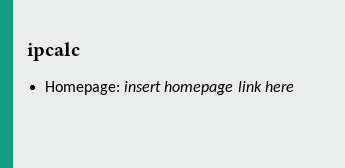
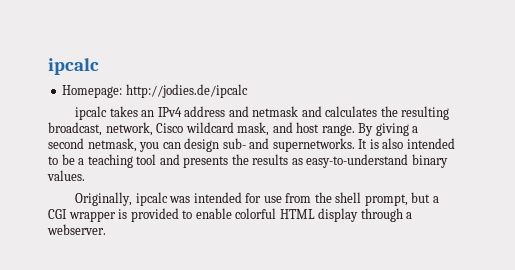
- Homepage: insert homepage link here
+ Homepage: http://jodies.de/ipcalc
+ ipcalc takes an IPv4 address and netmask and calculates the resulting broadcast, network, Cisco wildcard mask, and host range. By giving a second netmask, you can design sub- and supernetworks. It is also intended to be a teaching tool and presents the results as easy-to-understand binary values.
+ Originally, ipcalc was intended for use from the shell prompt, but a CGI wrapper is provided to enable colorful HTML display through a webserver.

